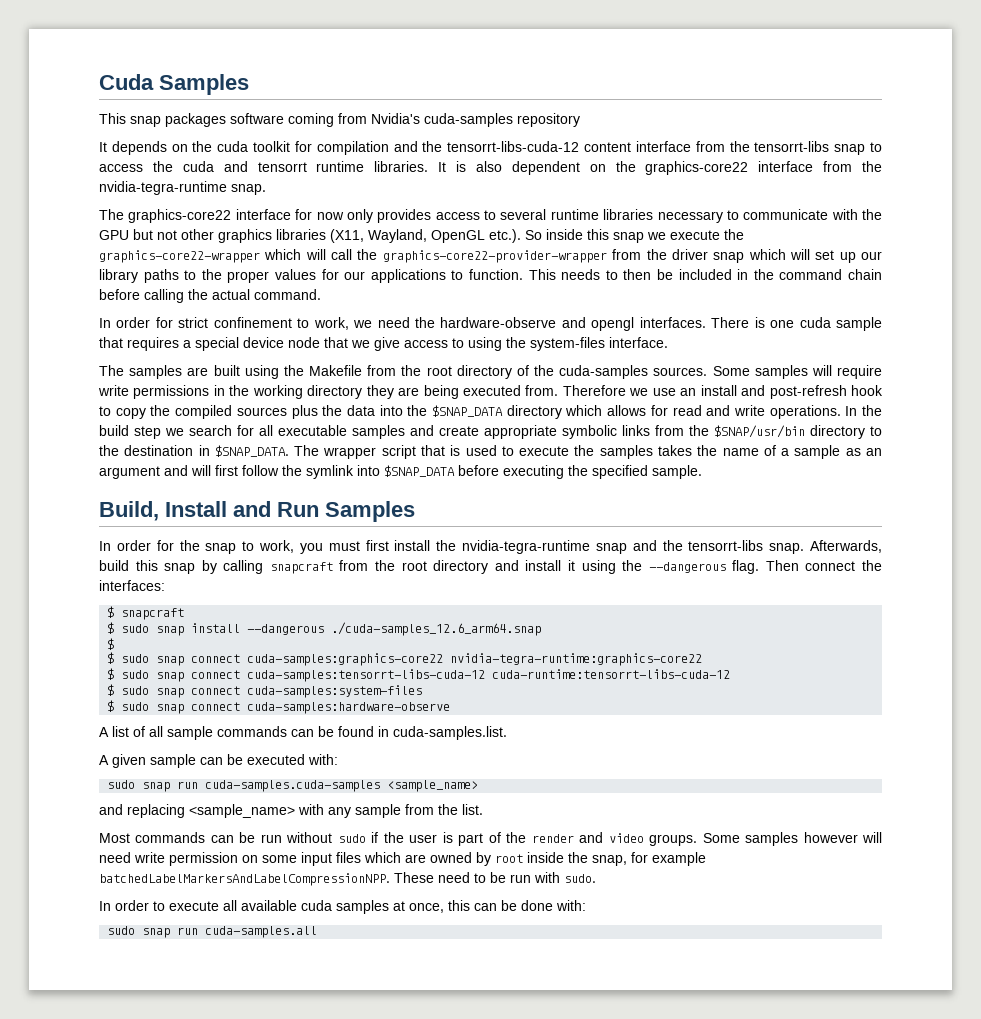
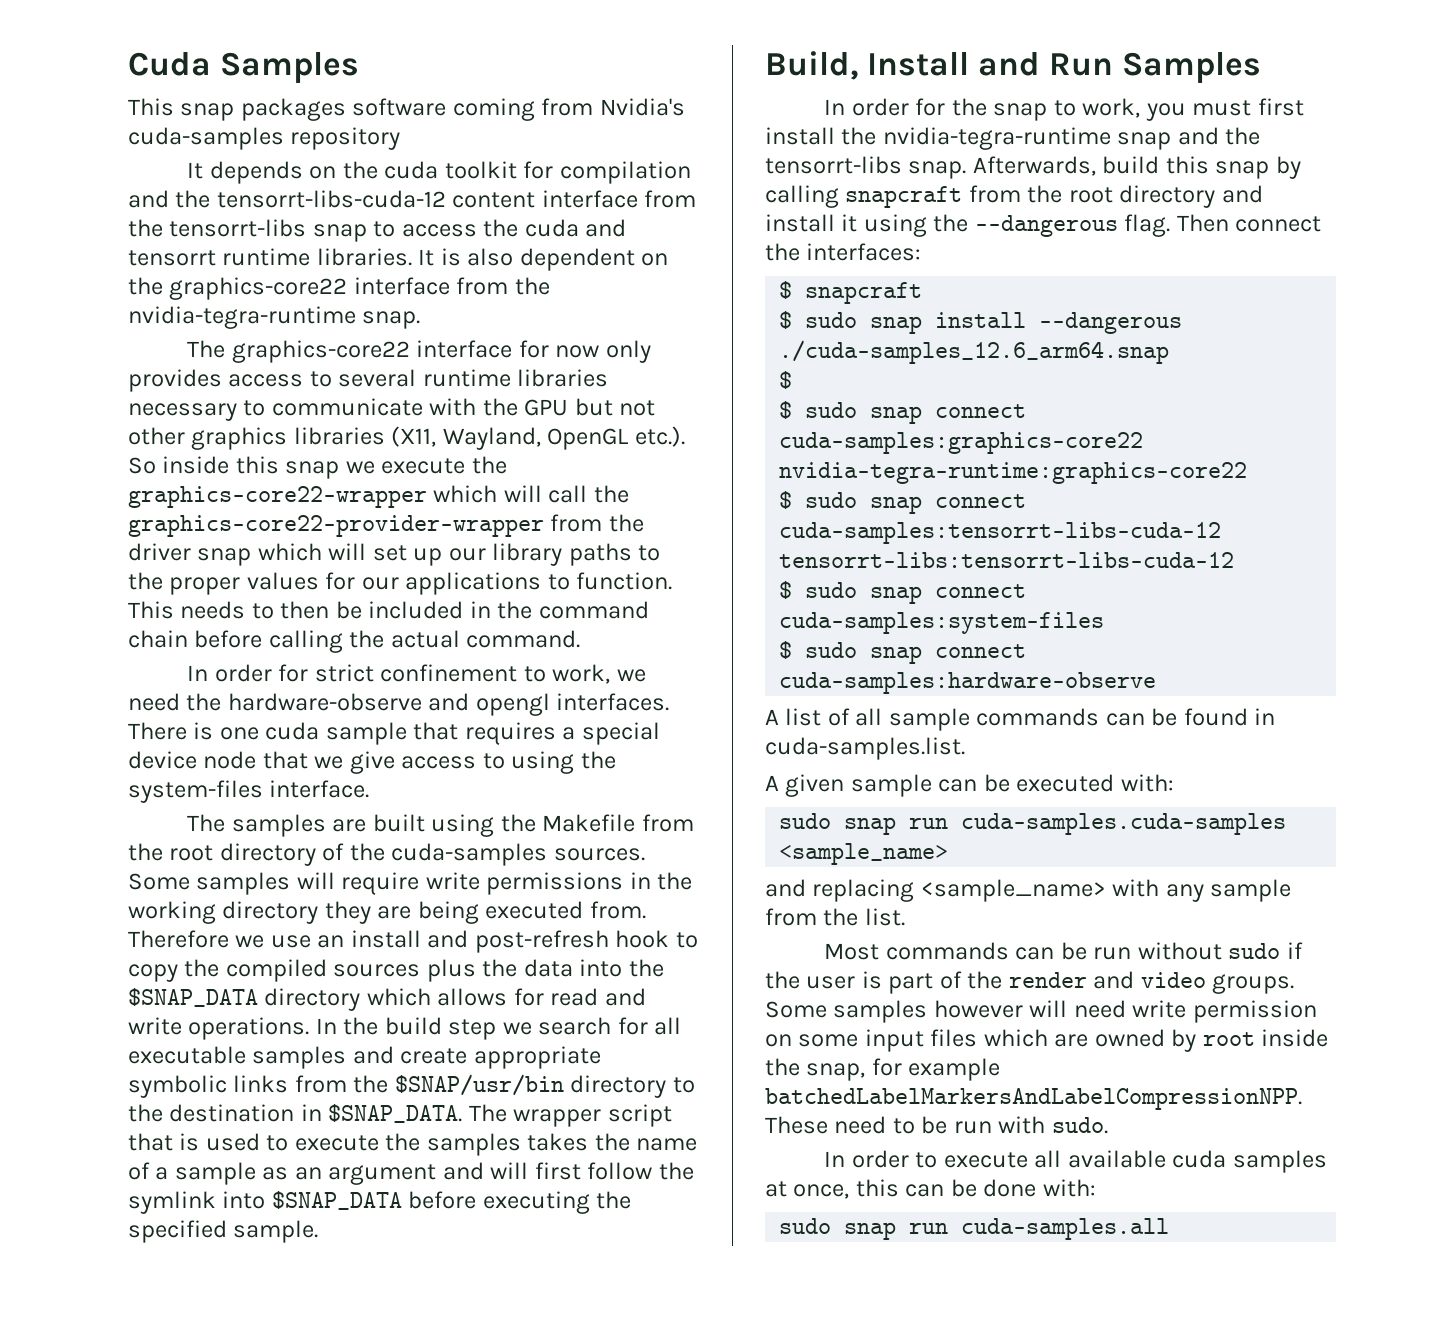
- $ sudo snap connect cuda-samples:tensorrt-libs-cuda-12 cuda-runtime:tensorrt-libs-cuda-12
+ $ sudo snap connect cuda-samples:tensorrt-libs-cuda-12 tensorrt-libs:tensorrt-libs-cuda-12

